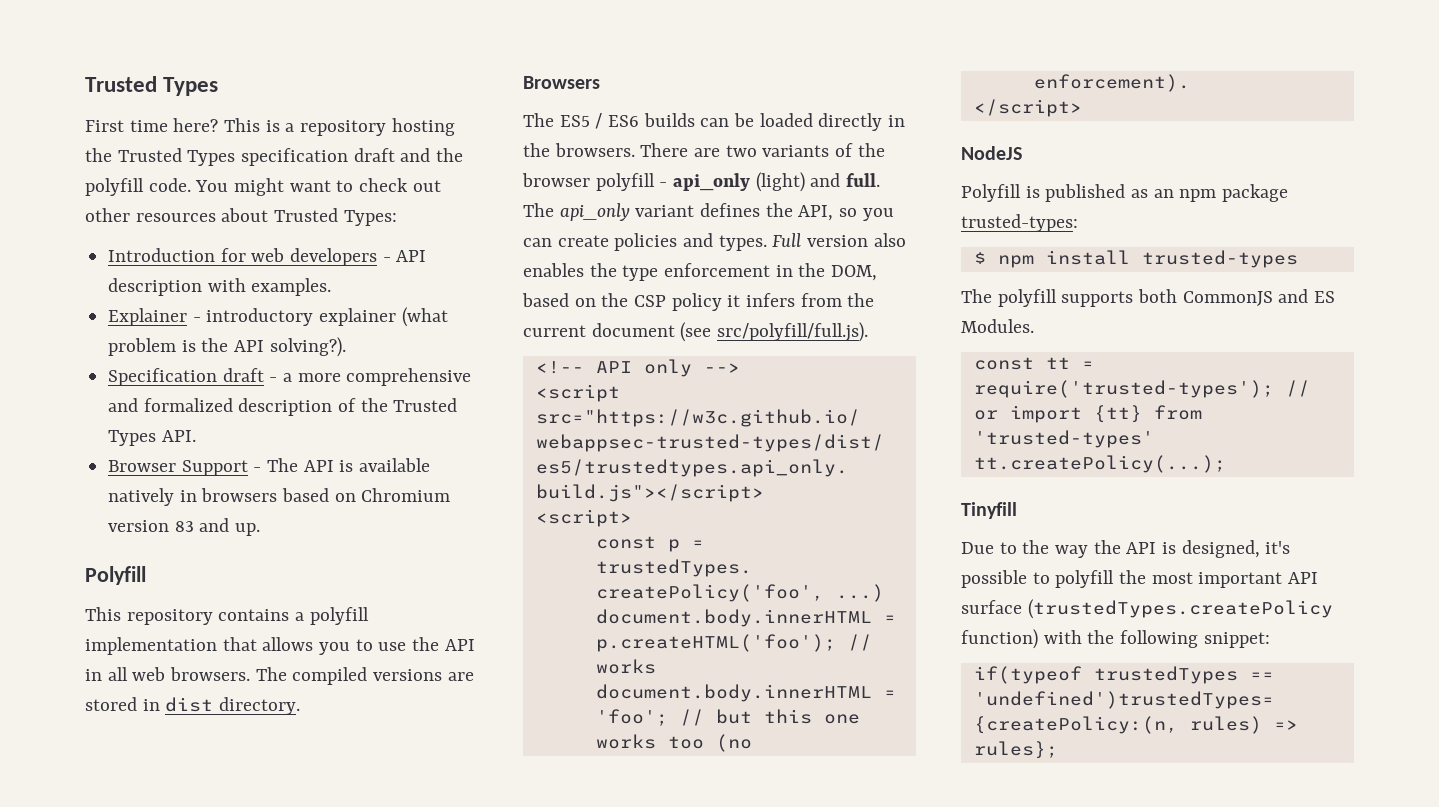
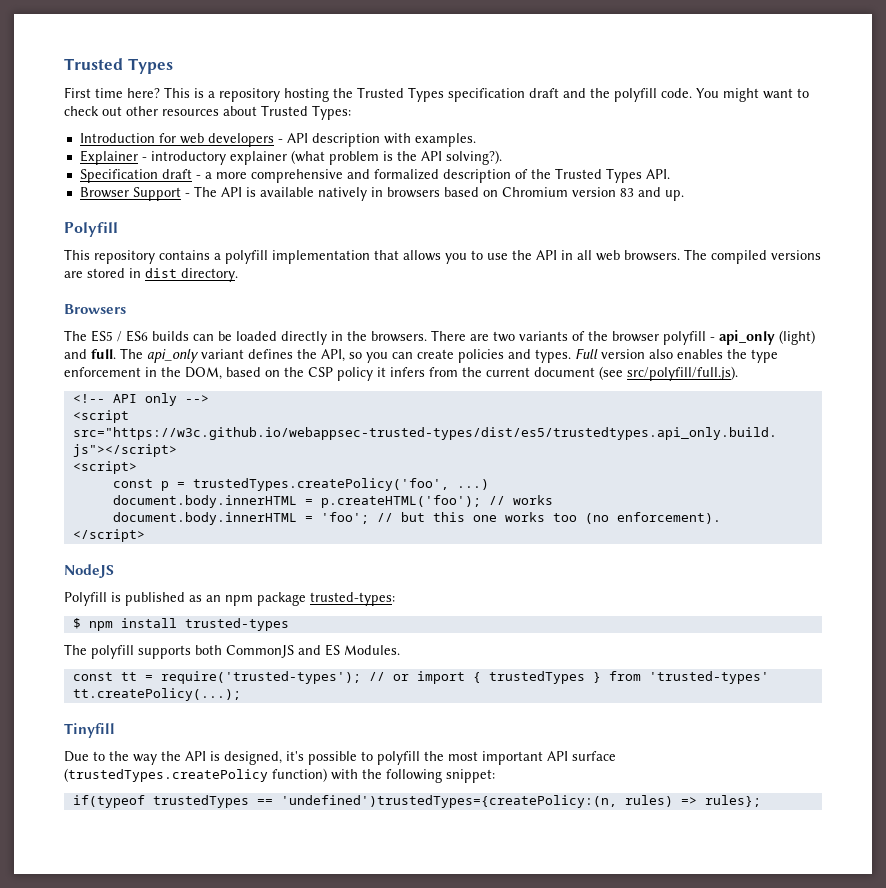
- const tt = require('trusted-types'); // or import {tt} from 'trusted-types'
+ const tt = require('trusted-types'); // or import { trustedTypes } from 'trusted-types'

